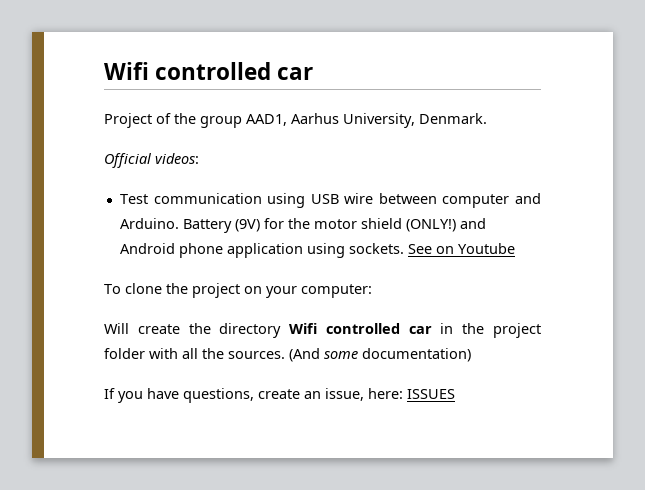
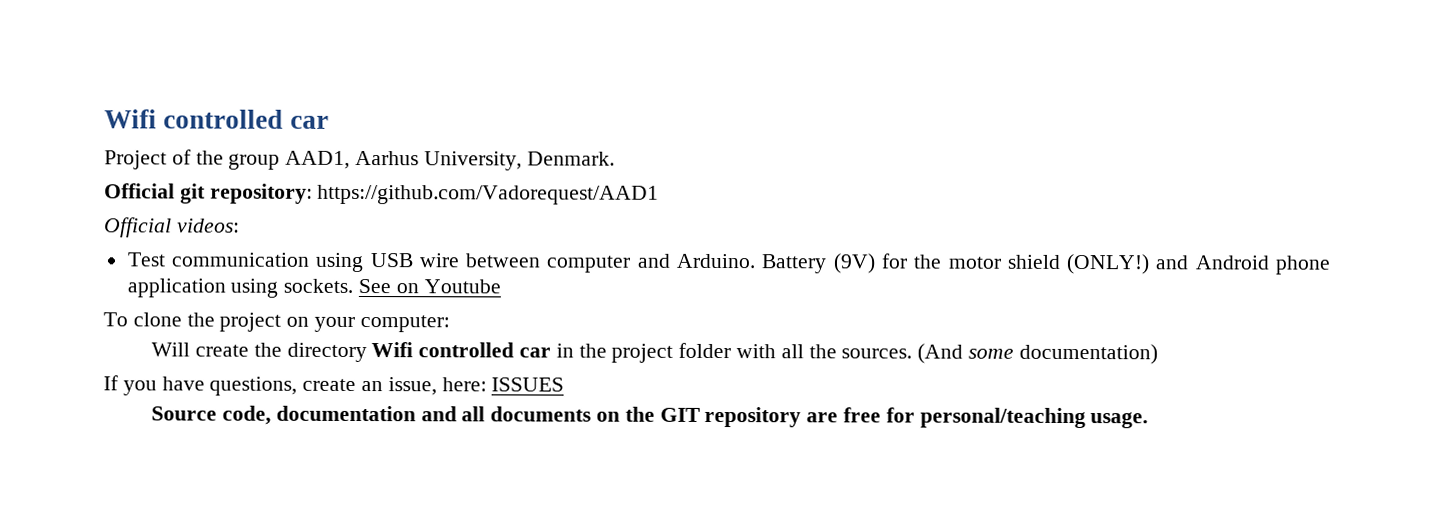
+ Official git repository: https://github.com/Vadorequest/AAD1
+ Source code, documentation and all documents on the GIT repository are free for personal/teaching usage.

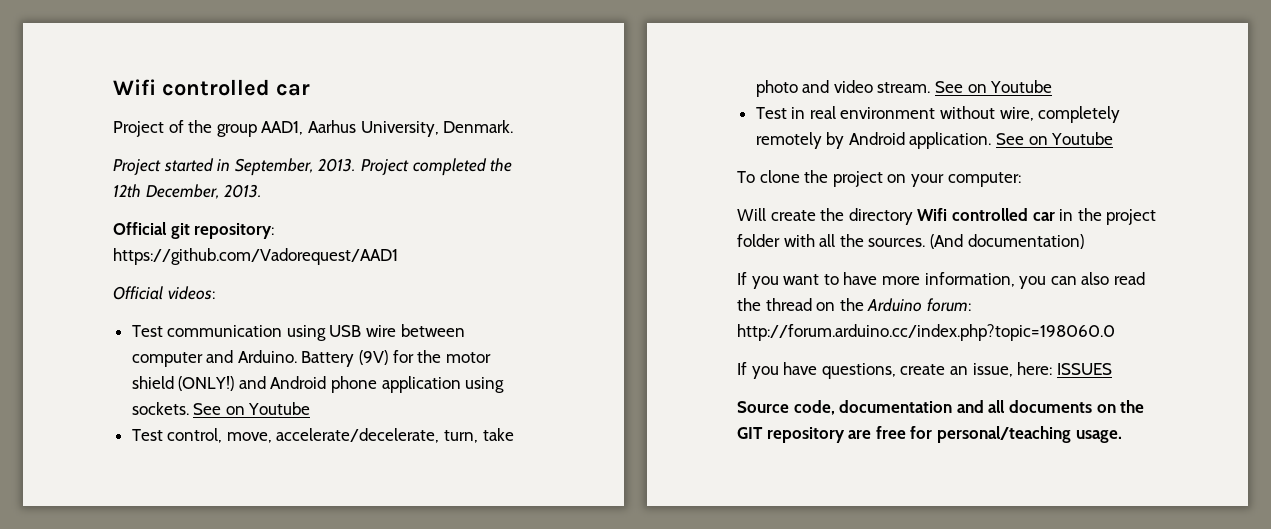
+ Project started in September, 2013. Project completed the 12th December, 2013.
+ Test control, move, accelerate/decelerate, turn, take photo and video stream. See on Youtube
+ Test in real environment without wire, completely remotely by Android application. See on Youtube
- (And some documentation)
+ (And documentation)
+ If you want to have more information, you can also read the thread on the Arduino forum: http://forum.arduino.cc/index.php?topic=198060.0

